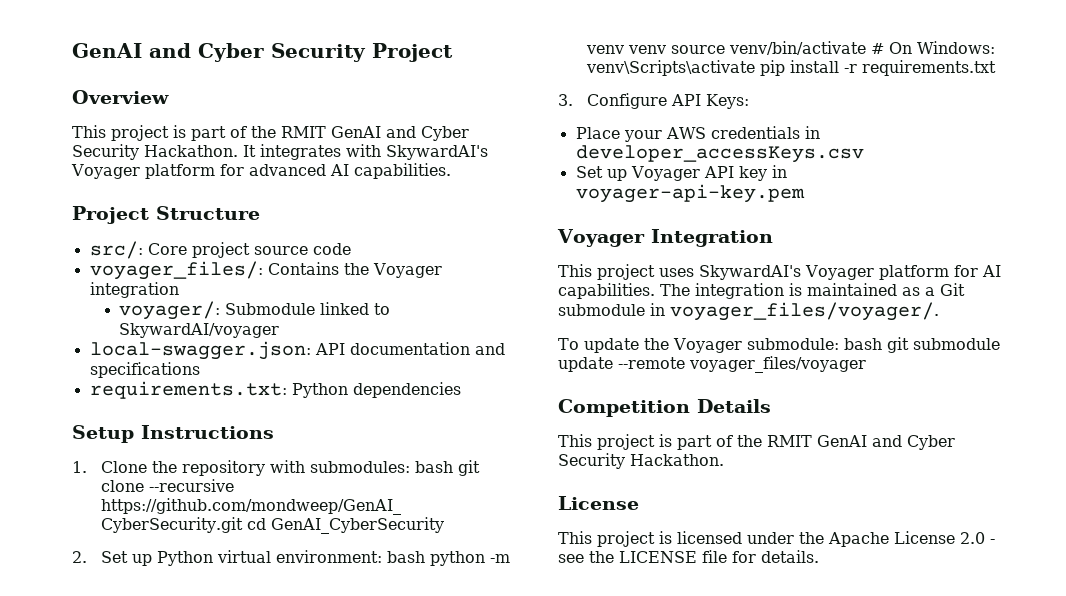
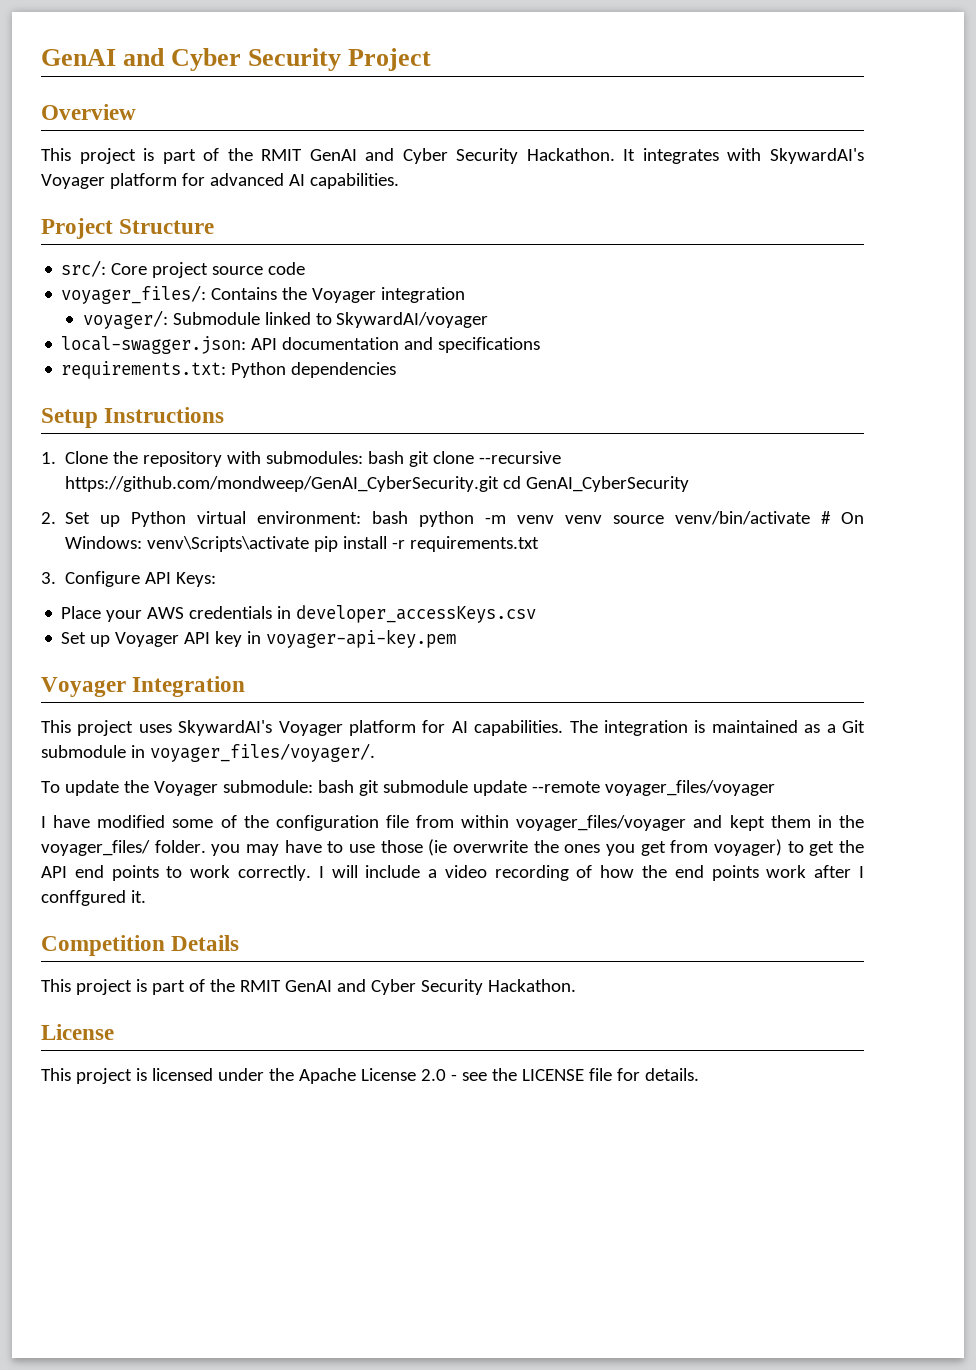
+ I have modified some of the configuration file from within voyager_files/voyager and kept them in the voyager_files/ folder. you may have to use those (ie overwrite the ones you get from voyager) to get the API end points to work correctly. I will include a video recording of how the end points work after I conffgured it.

